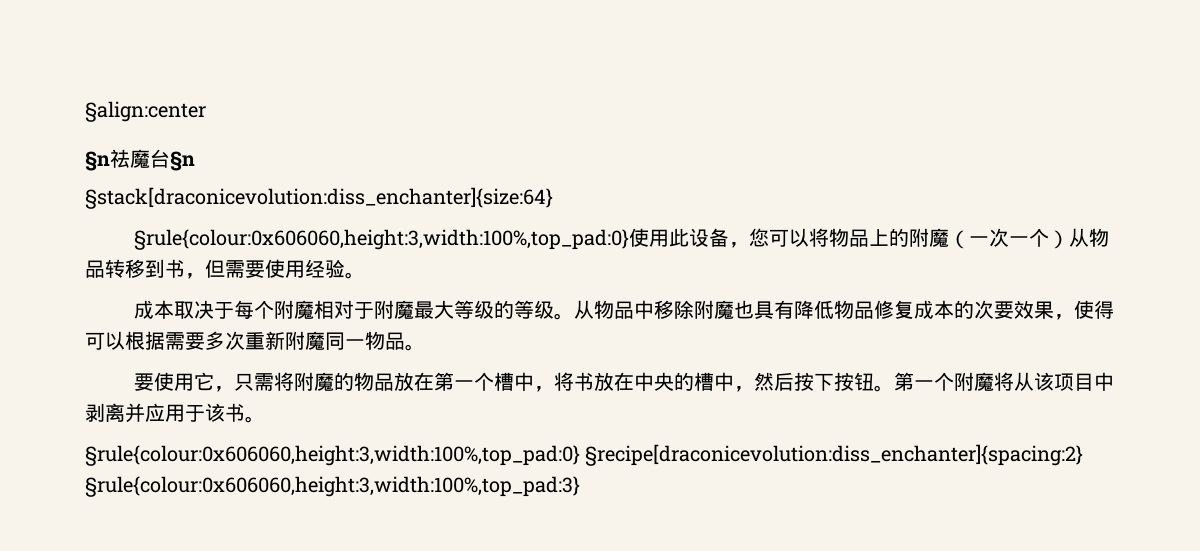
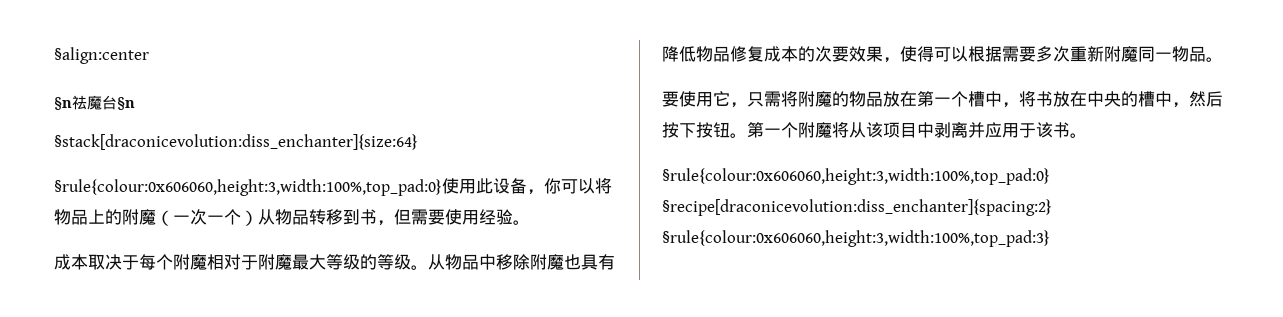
- §rule{colour:0x606060,height:3,width:100%,top_pad:0}使用此设备，您可以将物品上的附魔（一次一个）从物品转移到书，但需要使用经验。
+ §rule{colour:0x606060,height:3,width:100%,top_pad:0}使用此设备，你可以将物品上的附魔（一次一个）从物品转移到书，但需要使用经验。

